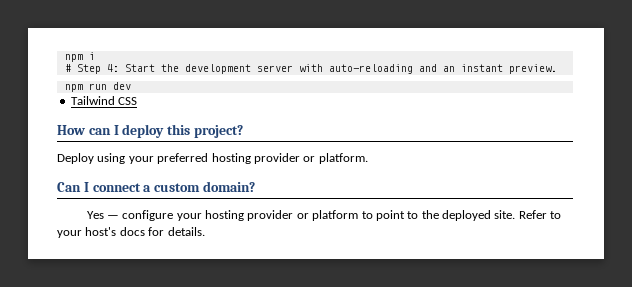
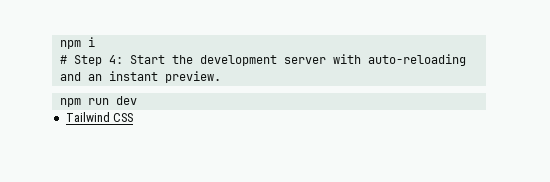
- How can I deploy this project?
- Deploy using your preferred hosting provider or platform.
- Can I connect a custom domain?
- Yes — configure your hosting provider or platform to point to the deployed site. Refer to your host's docs for details.

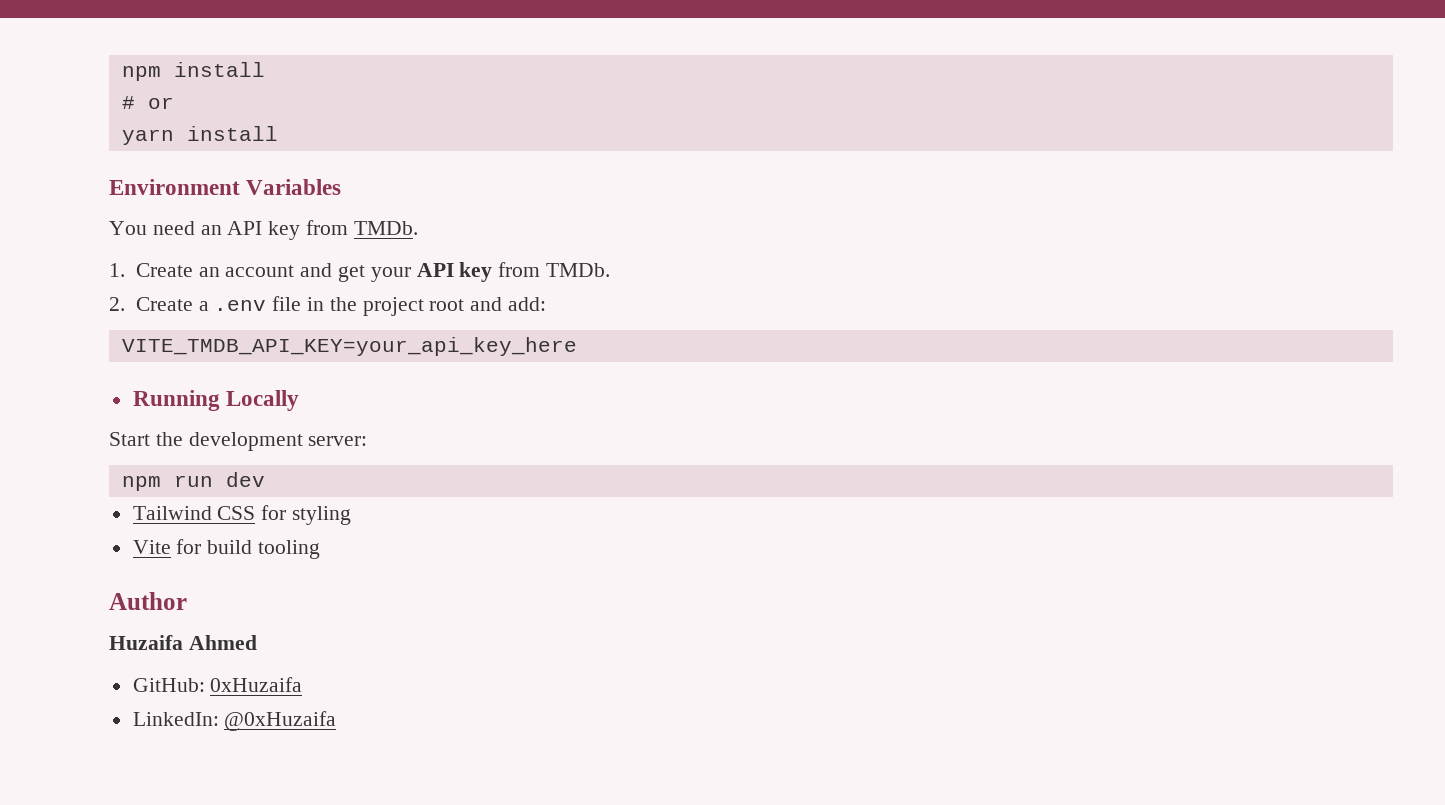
- npm i
+ npm install
- # Step 4: Start the development server with auto-reloading and an instant preview.
+ # or
+ yarn install
+ Environment Variables
+ You need an API key from TMDb.
+ 1. Create an account and get your API key from TMDb.
+ 2. Create a .env file in the project root and add:
+ VITE_TMDB_API_KEY=your_api_key_here
+ Running Locally
+ Start the development server:
- Tailwind CSS
+ Tailwind CSS for styling
+ Vite for build tooling
+ Author
+ Huzaifa Ahmed
+ GitHub: 0xHuzaifa
+ LinkedIn: @0xHuzaifa

